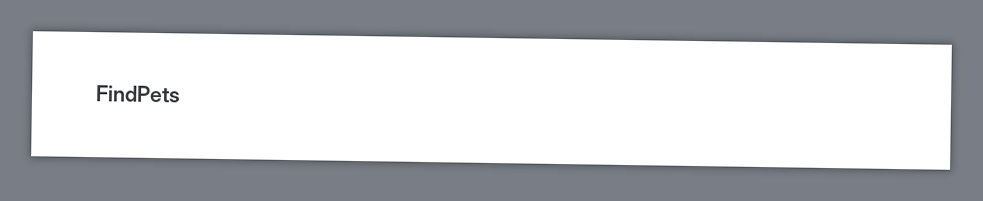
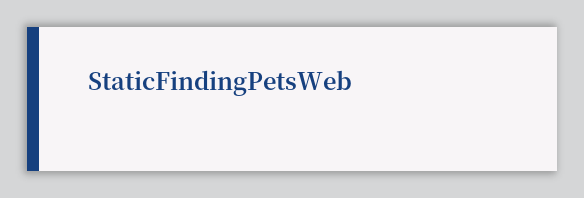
- FindPets
+ StaticFindingPetsWeb

